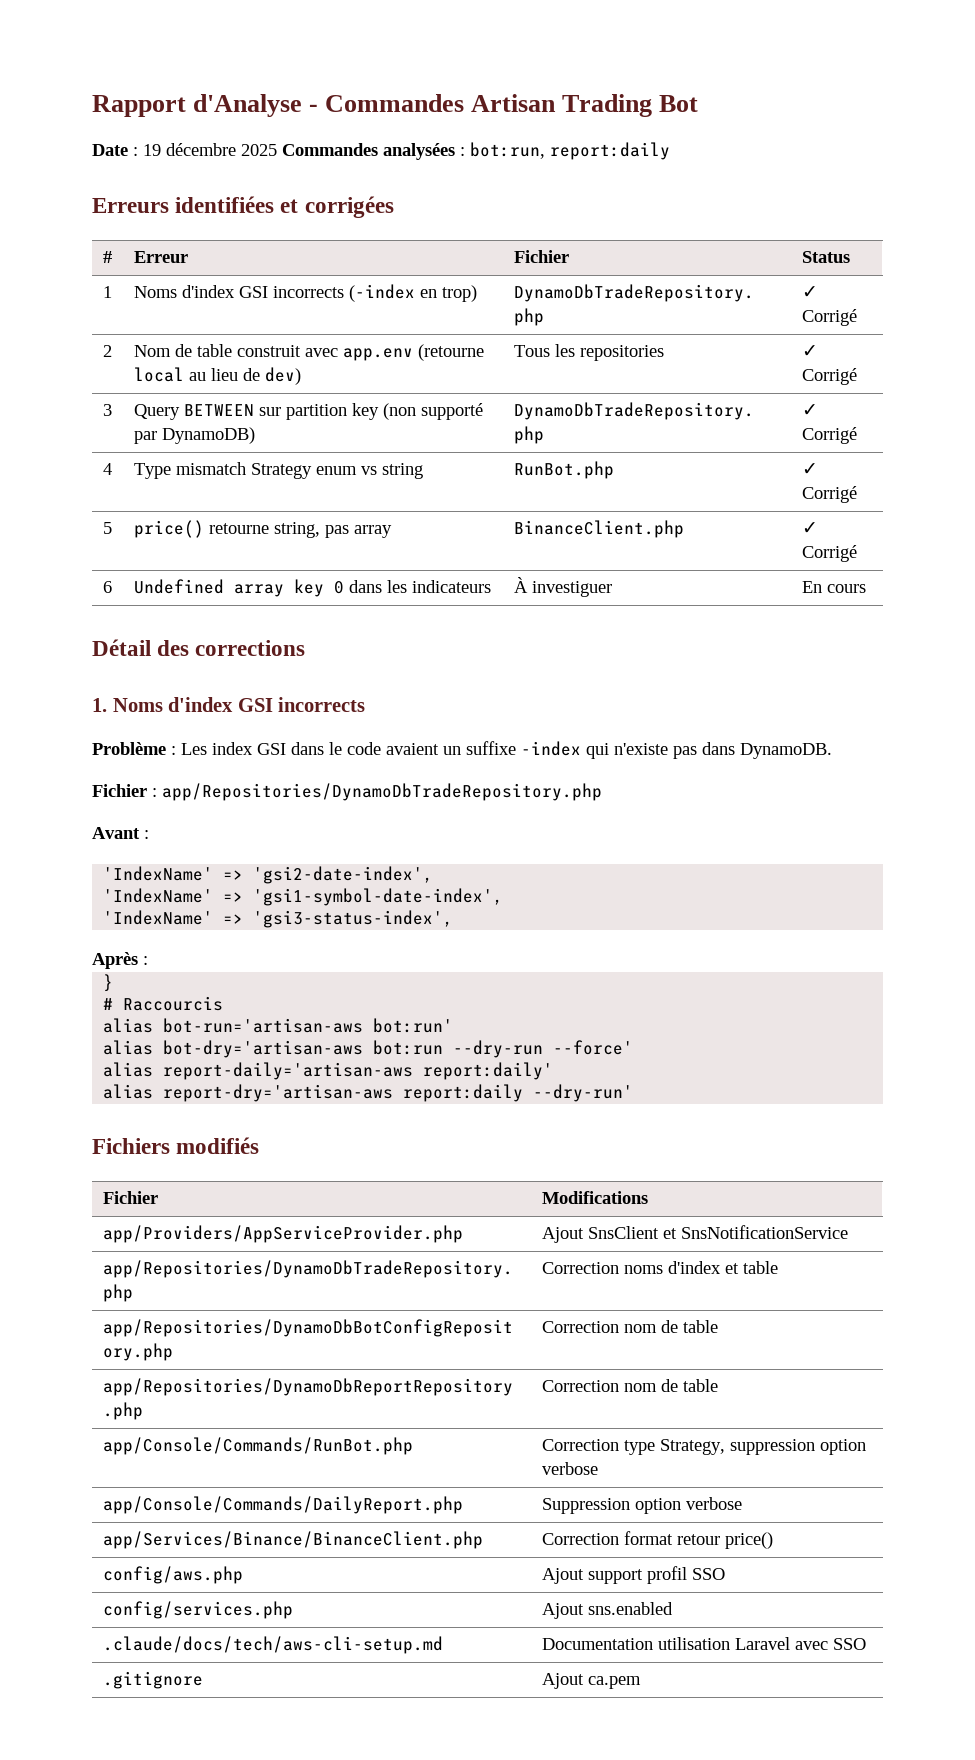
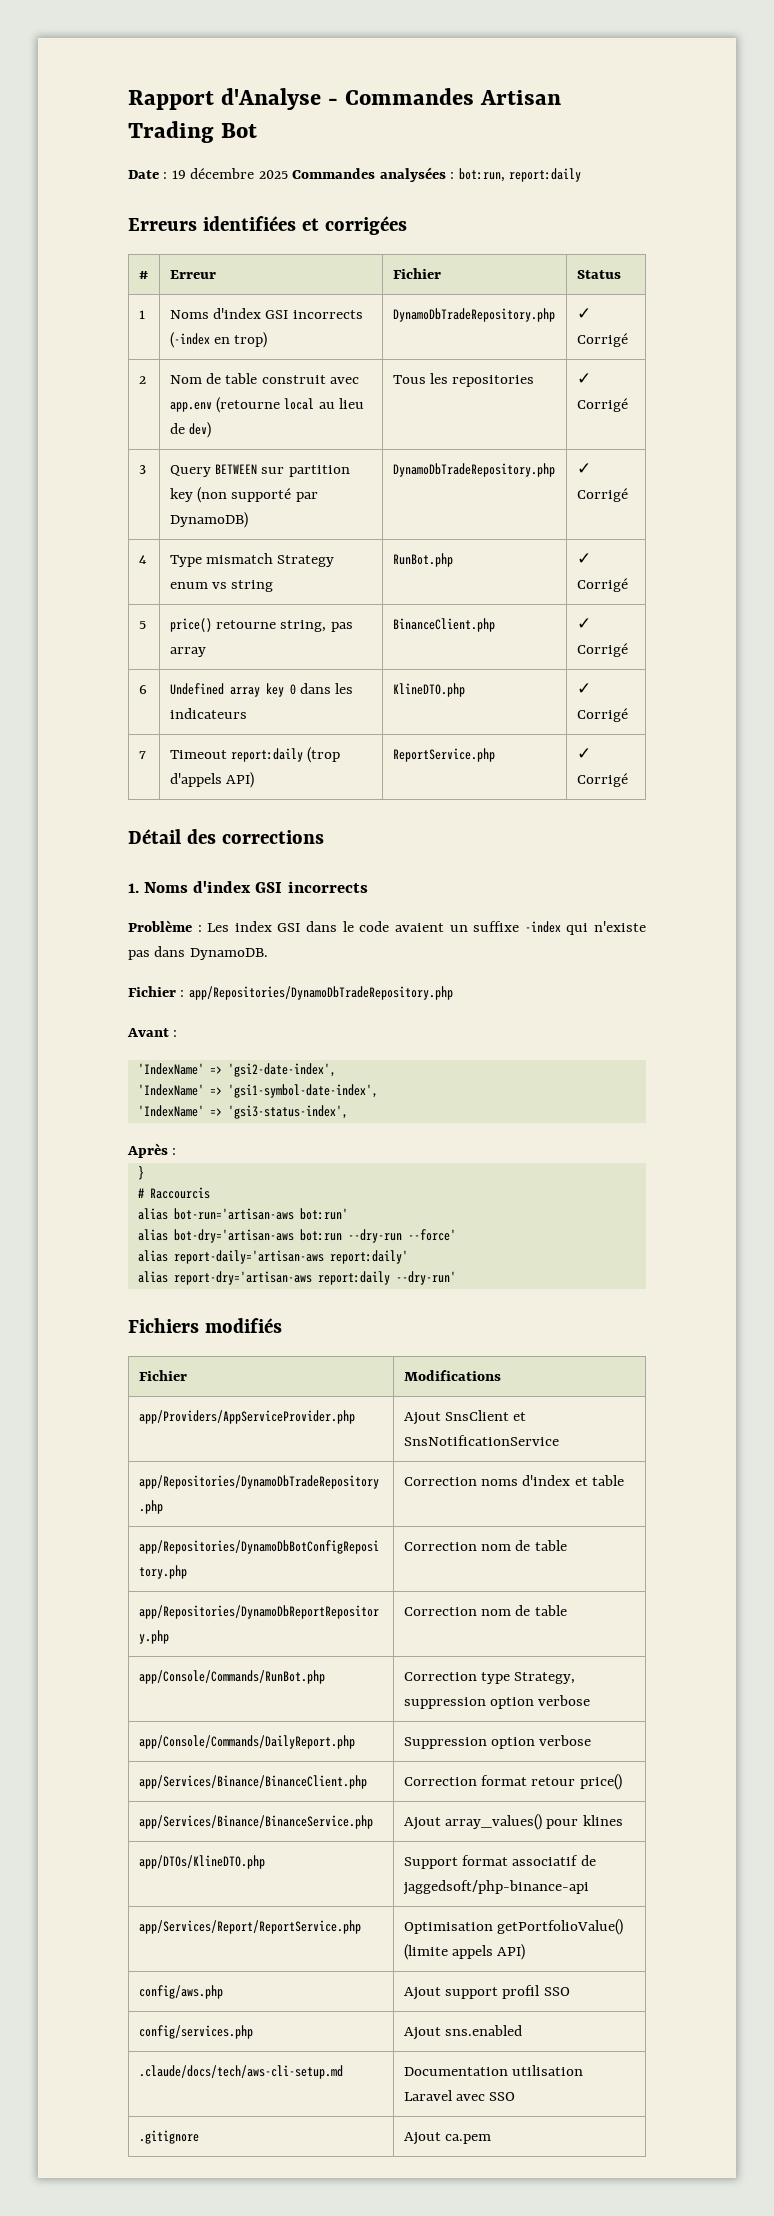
- 6 | Undefined array key 0 dans les indicateurs | À investiguer | En cours
+ 6 | Undefined array key 0 dans les indicateurs | KlineDTO.php | ✓ Corrigé
+ 7 | Timeout report:daily (trop d'appels API) | ReportService.php | ✓ Corrigé
+ app/Services/Binance/BinanceService.php | Ajout array_values() pour klines
+ app/DTOs/KlineDTO.php | Support format associatif de jaggedsoft/php-binance-api
+ app/Services/Report/ReportService.php | Optimisation getPortfolioValue() (limite appels API)

